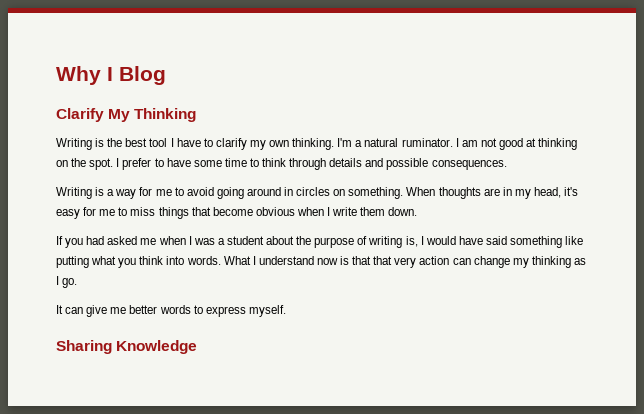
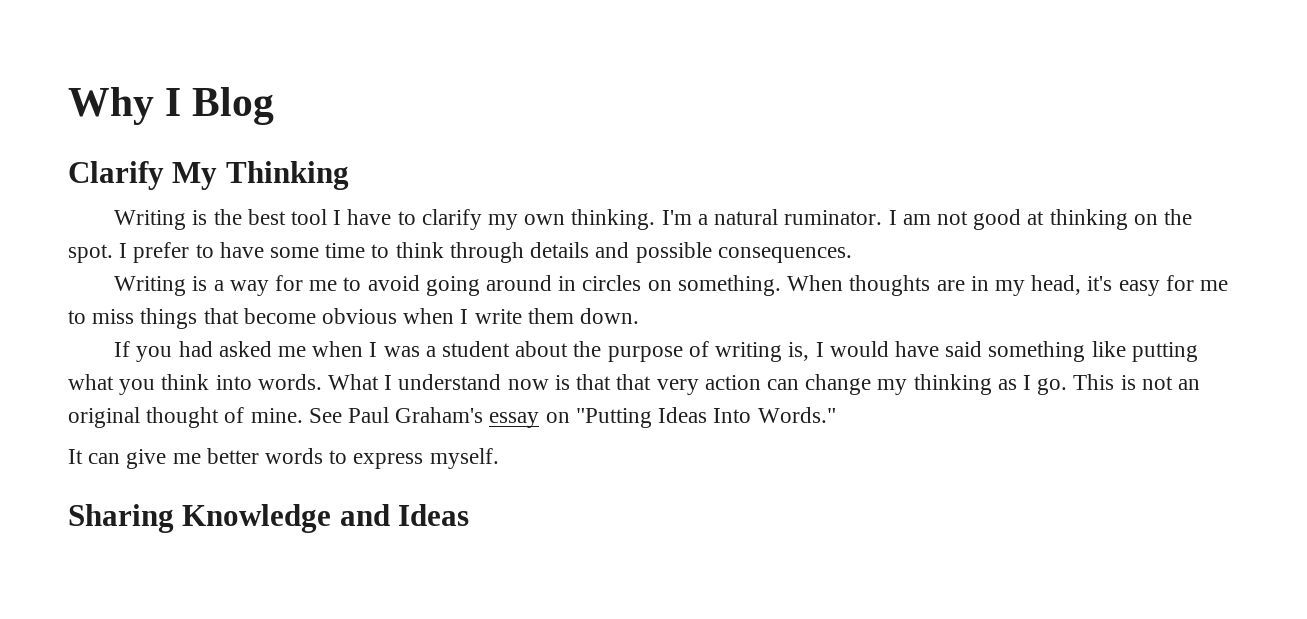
+ This is not an original thought of mine. See Paul Graham's essay on "Putting Ideas Into Words."
- Sharing Knowledge
+ Sharing Knowledge and Ideas

